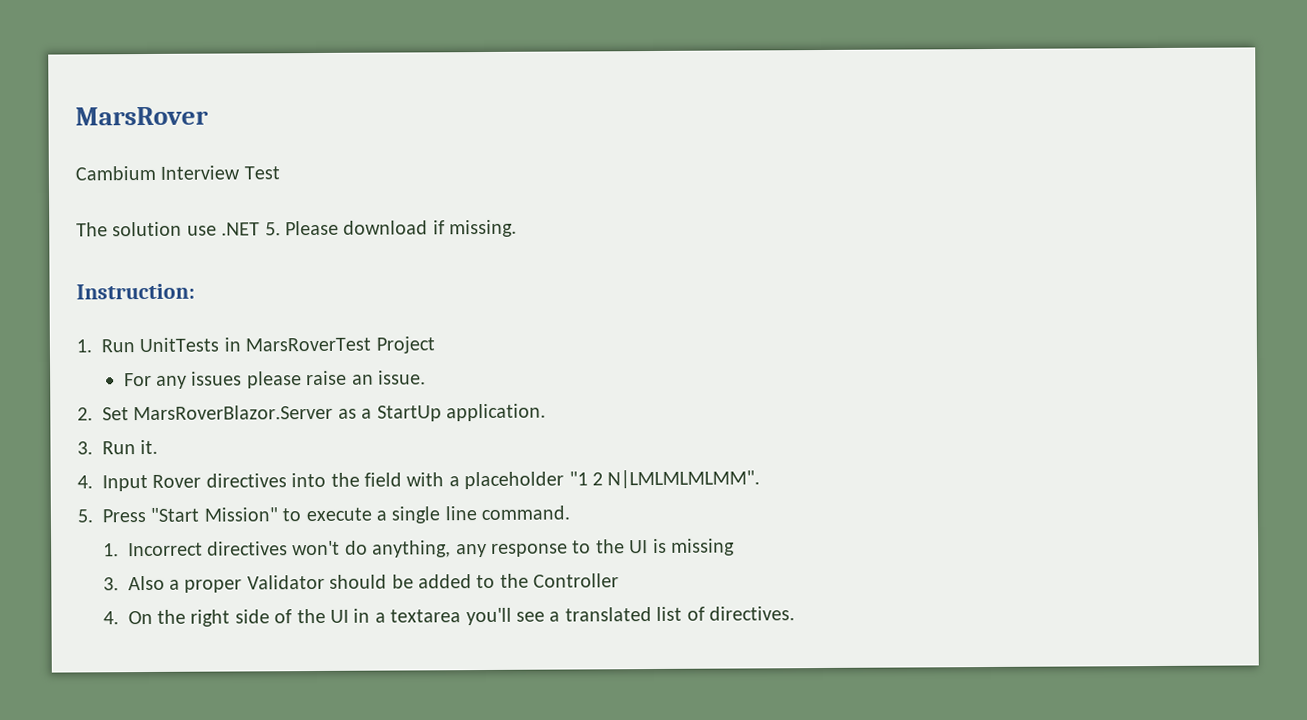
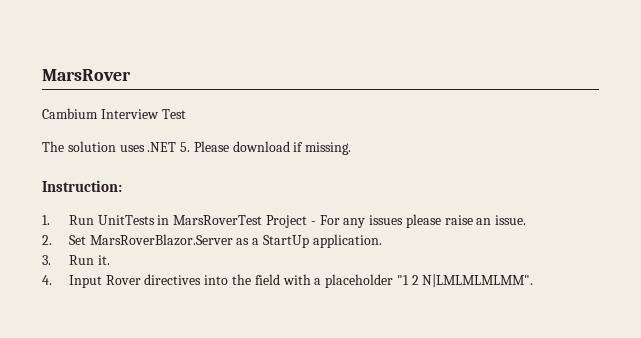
- The solution use .NET 5. Please download if missing.
+ The solution uses .NET 5. Please download if missing.
- 1. Run UnitTests in MarsRoverTest Project
- For any issues please raise an issue.
+ 1. Run UnitTests in MarsRoverTest Project - For any issues please raise an issue.
- 5. Press "Start Mission" to execute a single line command.
- 1. Incorrect directives won't do anything, any response to the UI is missing
- 3. Also a proper Validator should be added to the Controller
- 4. On the right side of the UI in a textarea you'll see a translated list of directives.

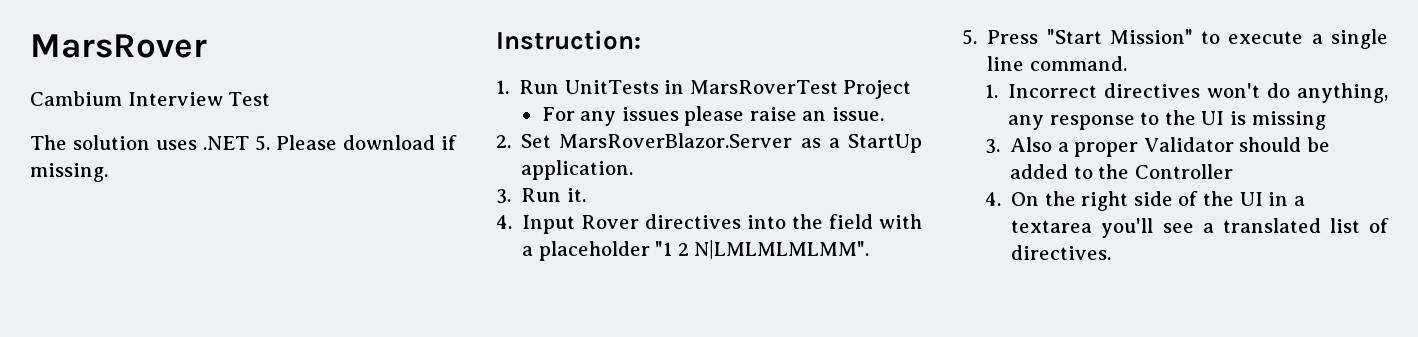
- 1. Run UnitTests in MarsRoverTest Project - For any issues please raise an issue.
+ 1. Run UnitTests in MarsRoverTest Project
+ For any issues please raise an issue.
+ 5. Press "Start Mission" to execute a single line command.
+ 1. Incorrect directives won't do anything, any response to the UI is missing
+ 3. Also a proper Validator should be added to the Controller
+ 4. On the right side of the UI in a textarea you'll see a translated list of directives.

